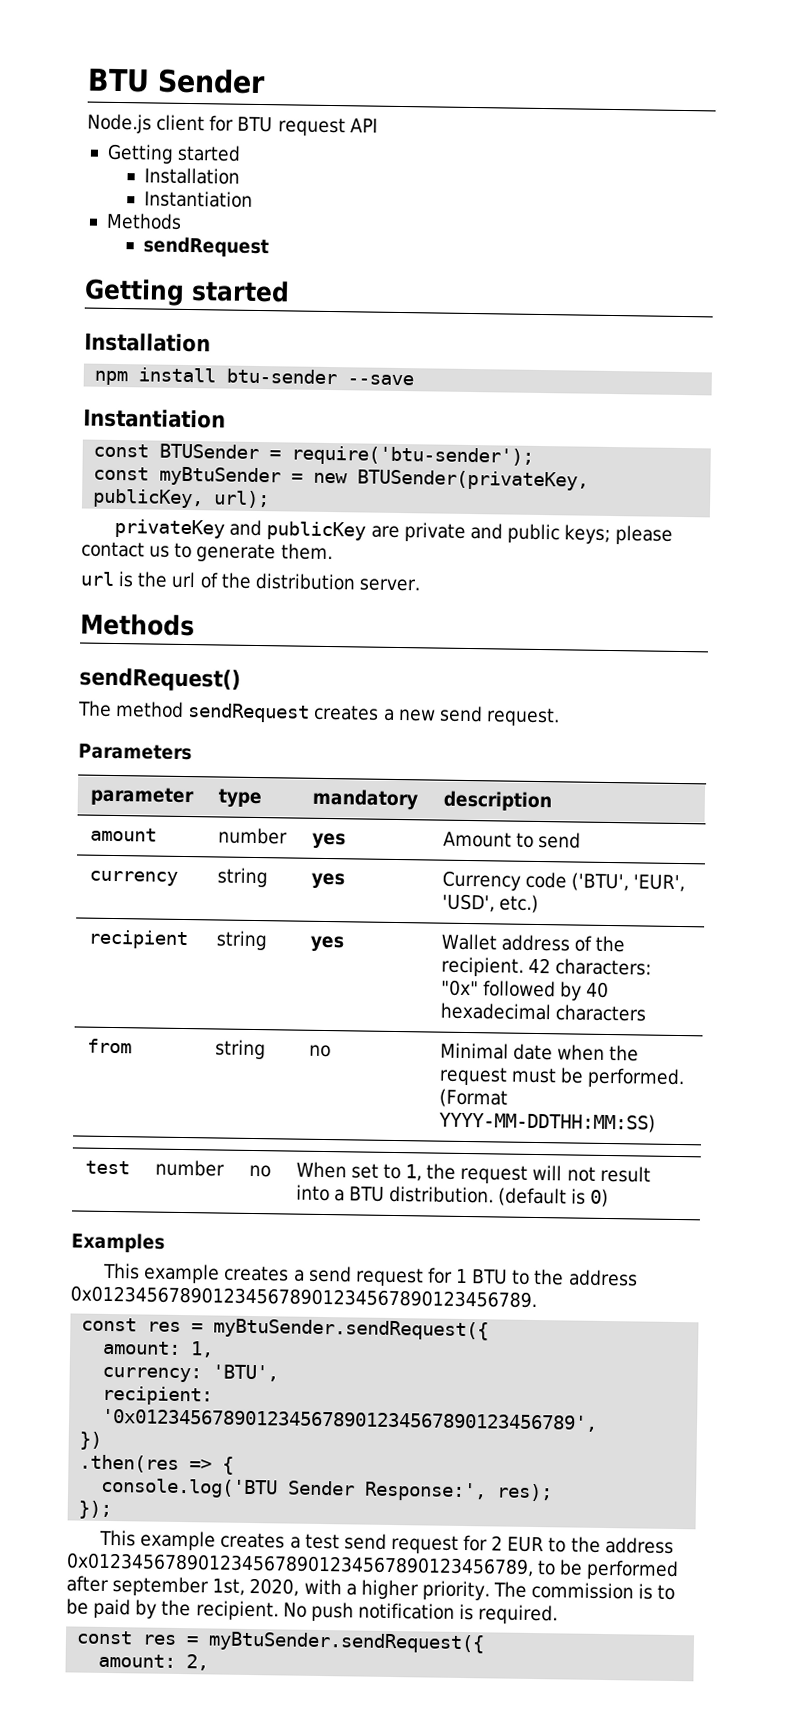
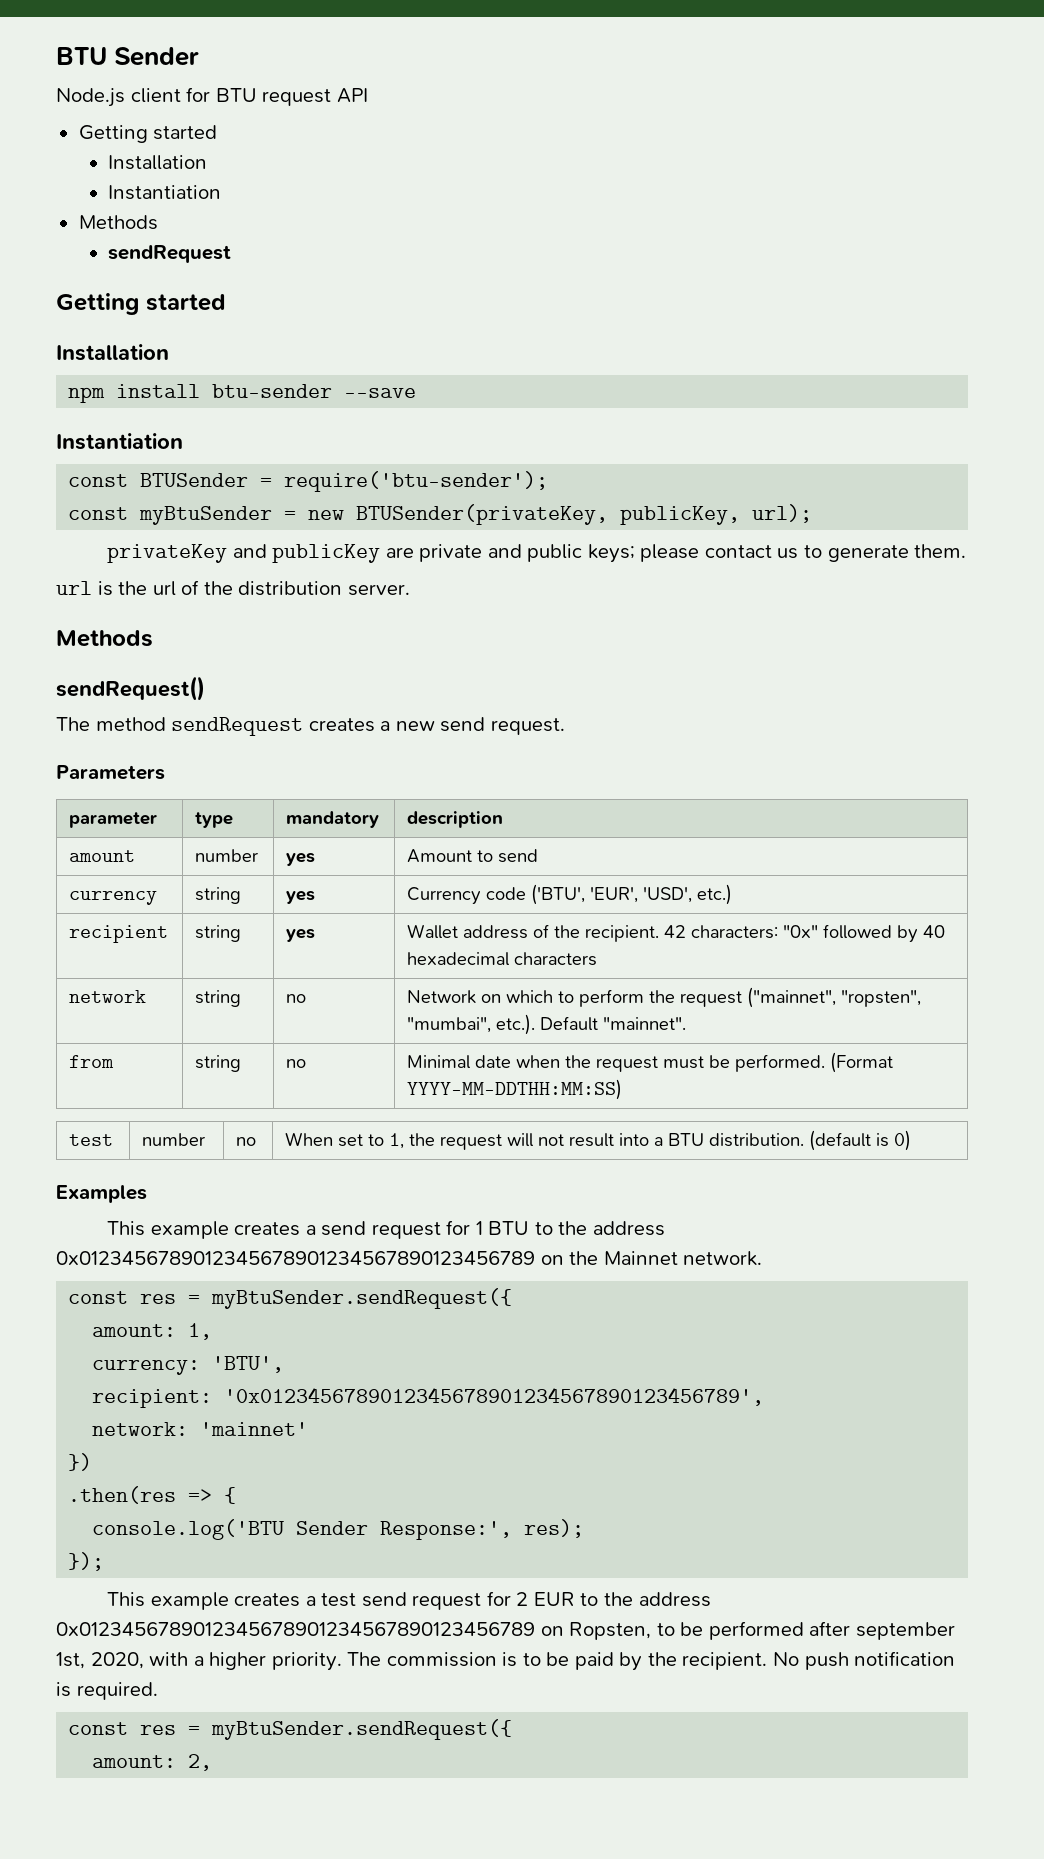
+ network | string | no | Network on which to perform the request ("mainnet", "ropsten", "mumbai", etc.). Default "mainnet".
- This example creates a send request for 1 BTU to the address 0x0123456789012345678901234567890123456789.
+ This example creates a send request for 1 BTU to the address 0x0123456789012345678901234567890123456789 on the Mainnet network.
+ network: 'mainnet'
- This example creates a test send request for 2 EUR to the address 0x0123456789012345678901234567890123456789, to be performed after september 1st, 2020, with a higher priority.
+ This example creates a test send request for 2 EUR to the address 0x0123456789012345678901234567890123456789 on Ropsten, to be performed after september 1st, 2020, with a higher priority.

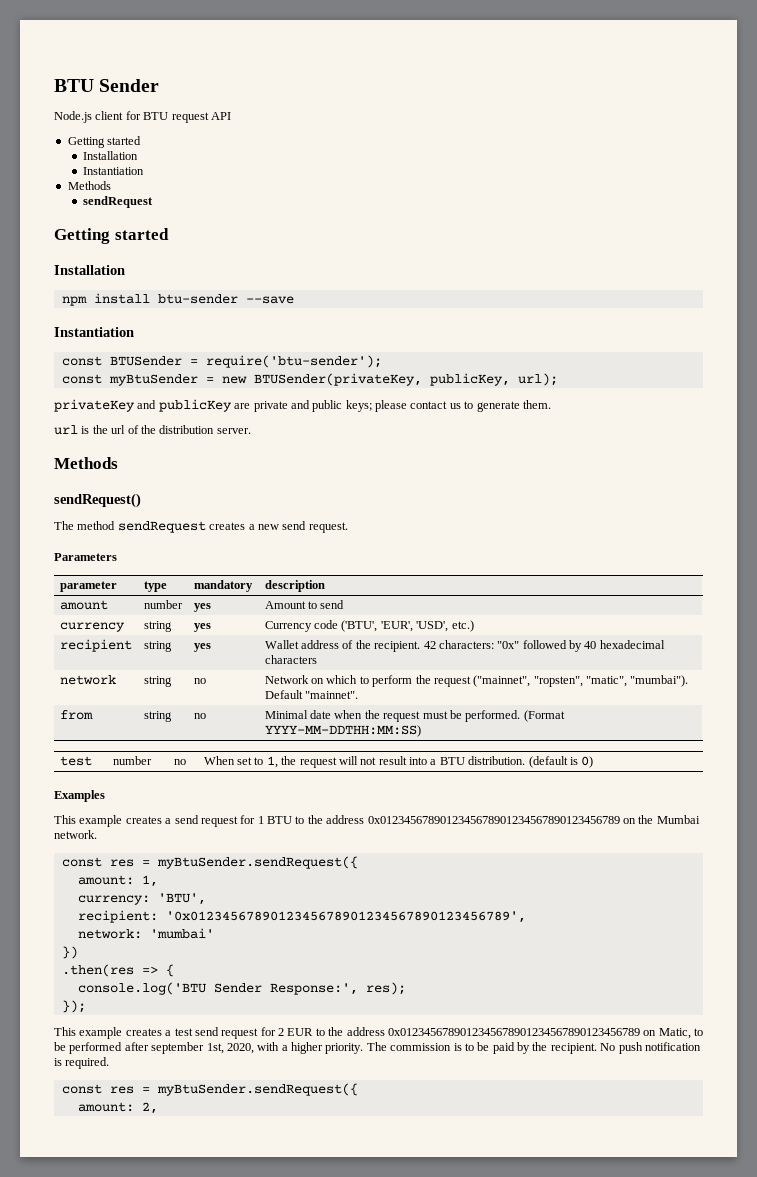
- network | string | no | Network on which to perform the request ("mainnet", "ropsten", "mumbai", etc.). Default "mainnet".
+ network | string | no | Network on which to perform the request ("mainnet", "ropsten", "matic", "mumbai"). Default "mainnet".
- This example creates a send request for 1 BTU to the address 0x0123456789012345678901234567890123456789 on the Mainnet network.
+ This example creates a send request for 1 BTU to the address 0x0123456789012345678901234567890123456789 on the Mumbai network.
- network: 'mainnet'
+ network: 'mumbai'
- This example creates a test send request for 2 EUR to the address 0x0123456789012345678901234567890123456789 on Ropsten, to be performed after september 1st, 2020, with a higher priority.
+ This example creates a test send request for 2 EUR to the address 0x0123456789012345678901234567890123456789 on Matic, to be performed after september 1st, 2020, with a higher priority.

